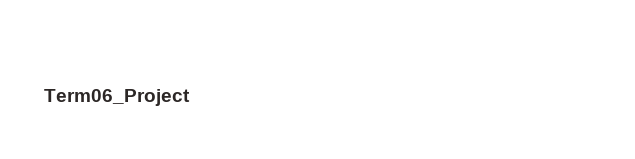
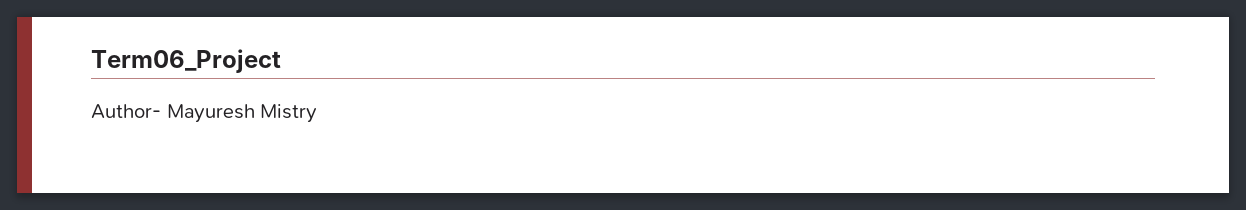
+ Author- Mayuresh Mistry

